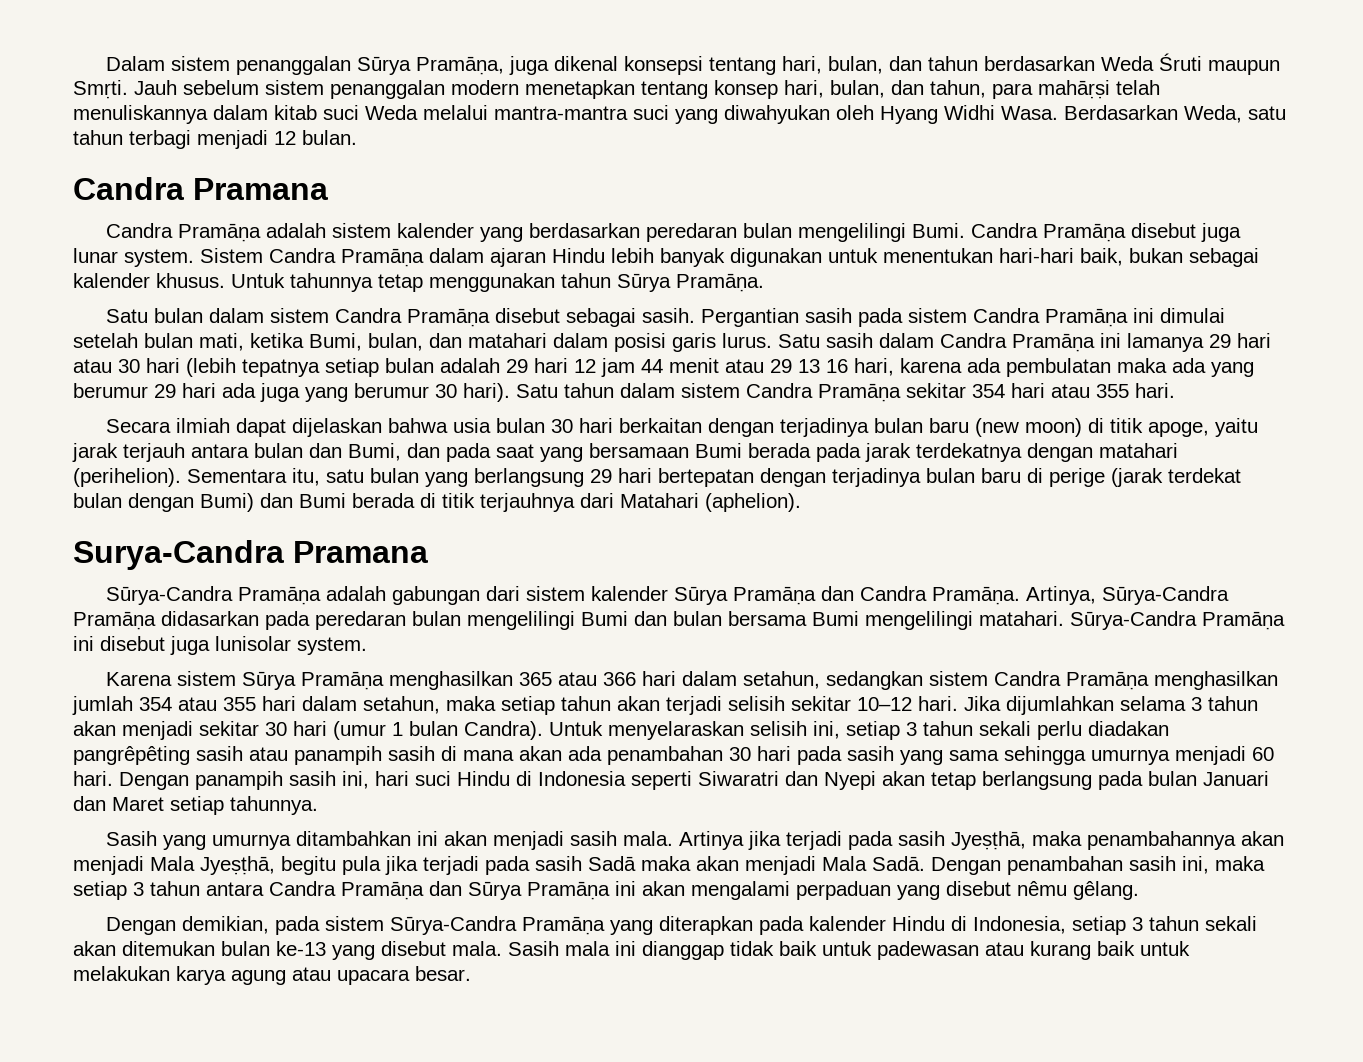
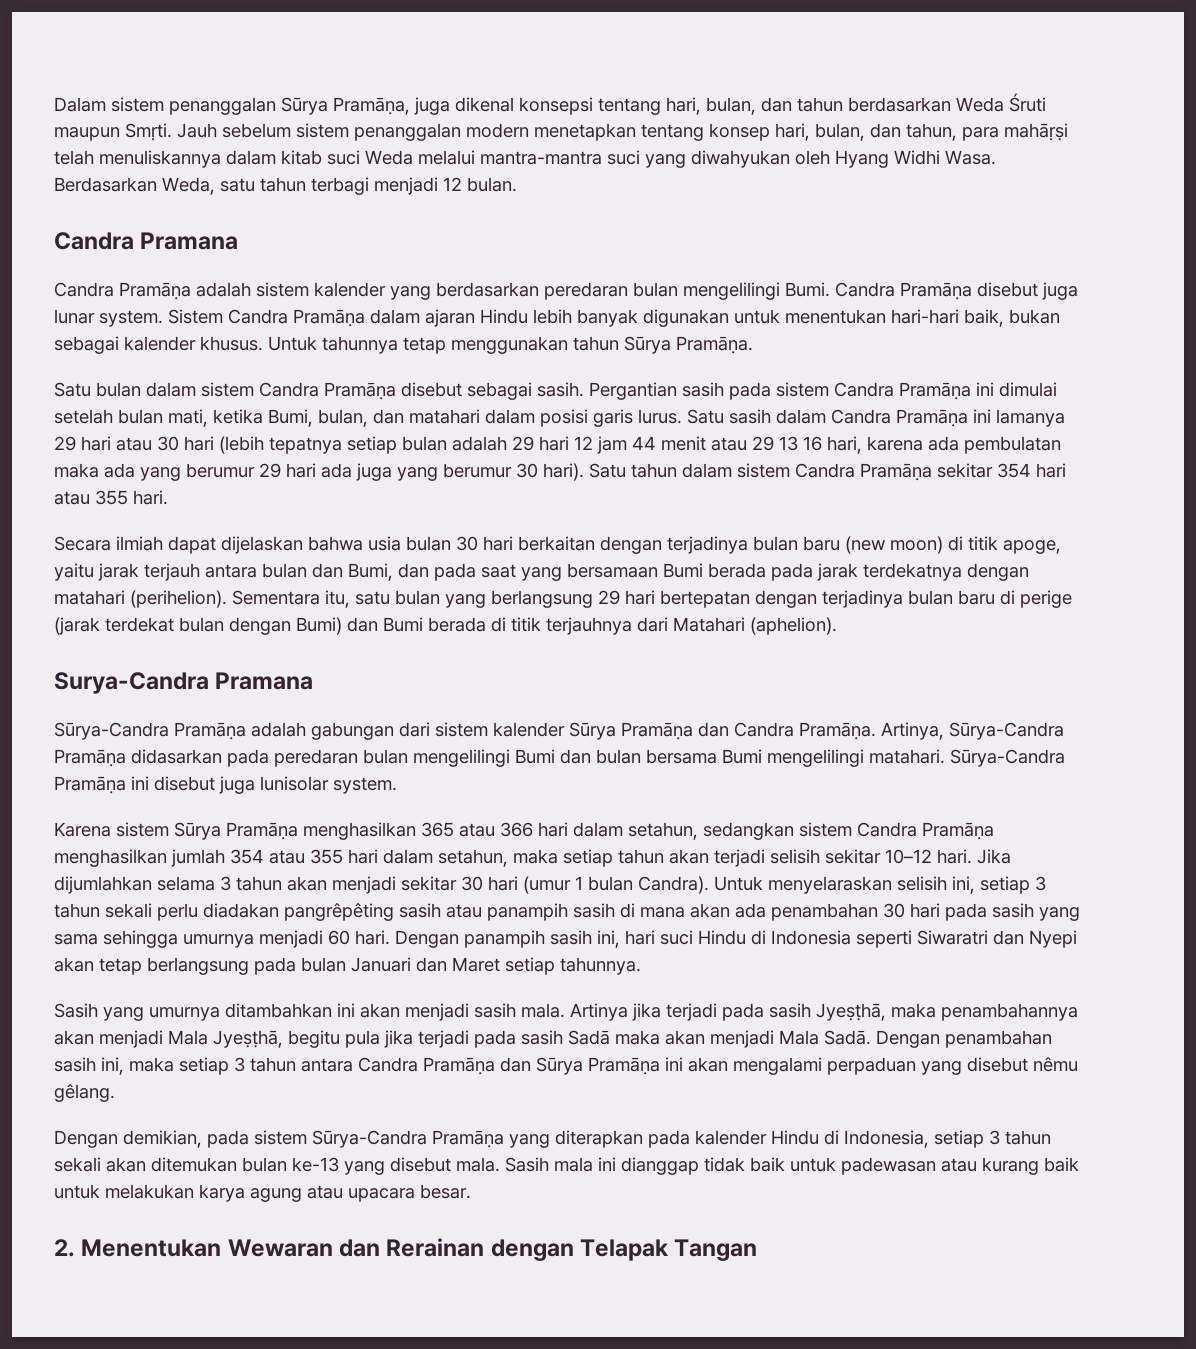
+ 2. Menentukan Wewaran dan Rerainan dengan Telapak Tangan

